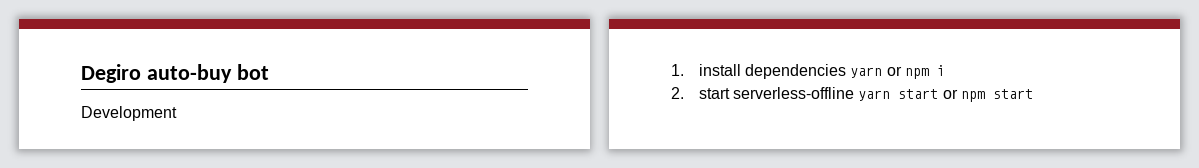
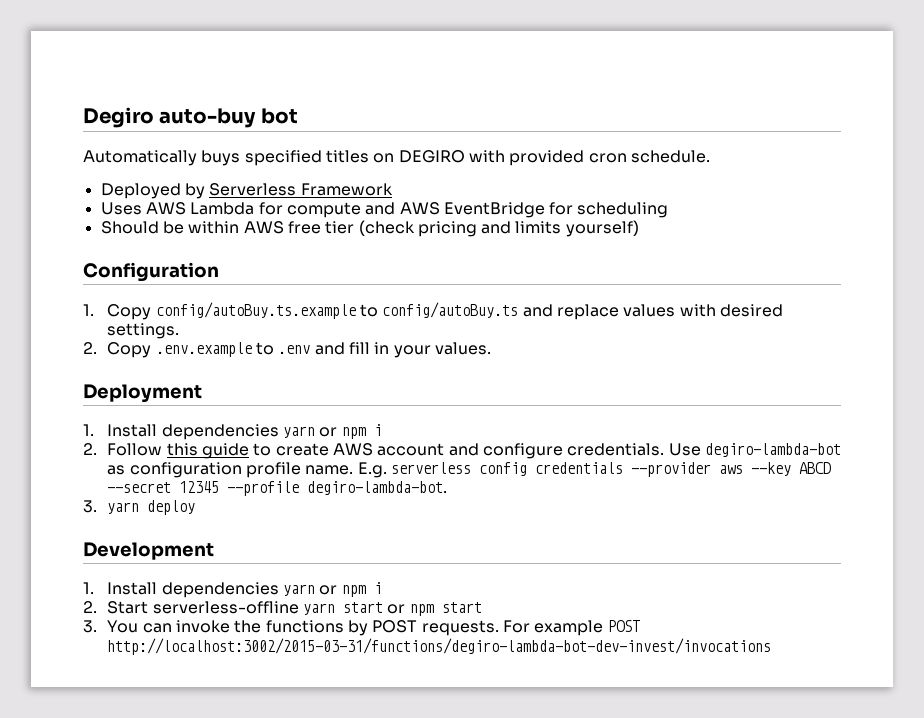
+ Automatically buys specified titles on DEGIRO with provided cron schedule.
+ Deployed by Serverless Framework
+ Uses AWS Lambda for compute and AWS EventBridge for scheduling
+ Should be within AWS free tier (check pricing and limits yourself)
+ Configuration
+ 1. Copy config/autoBuy.ts.example to config/autoBuy.ts and replace values with desired settings.
+ 2. Copy .env.example to .env and fill in your values.
+ Deployment
+ 1. Install dependencies yarn or npm i
+ 2. Follow this guide to create AWS account and configure credentials. Use degiro-lambda-bot as configuration profile name. E.g. serverless config credentials --provider aws --key ABCD --secret 12345 --profile degiro-lambda-bot.
+ 3. yarn deploy
  Development
- 1. install dependencies yarn or npm i
- 2. start serverless-offline yarn start or npm start
+ 1. Install dependencies yarn or npm i
+ 2. Start serverless-offline yarn start or npm start
+ 3. You can invoke the functions by POST requests. For example POST http://localhost:3002/2015-03-31/functions/degiro-lambda-bot-dev-invest/invocations

